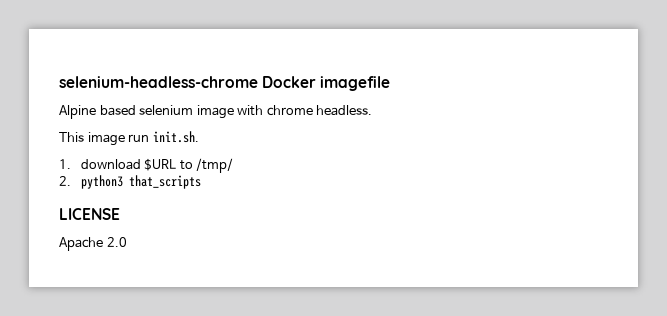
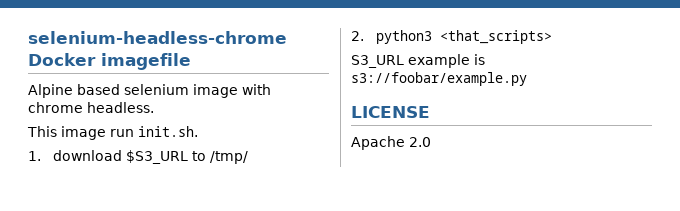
- 1. download $URL to /tmp/
+ 1. download $S3_URL to /tmp/
- 2. python3 that_scripts
+ 2. python3 <that_scripts>
+ S3_URL example is s3://foobar/example.py

